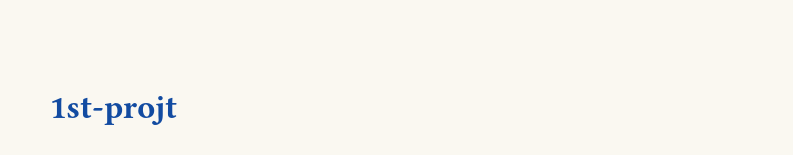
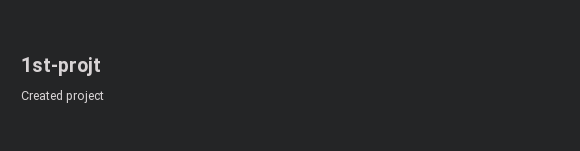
+ Created project

